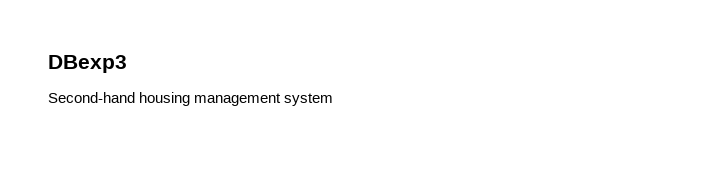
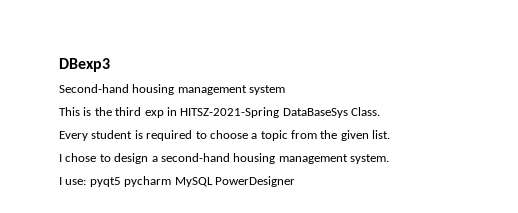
+ This is the third exp in HITSZ-2021-Spring DataBaseSys Class.
+ Every student is required to choose a topic from the given list.
+ I chose to design a second-hand housing management system.
+ I use: pyqt5 pycharm MySQL PowerDesigner

